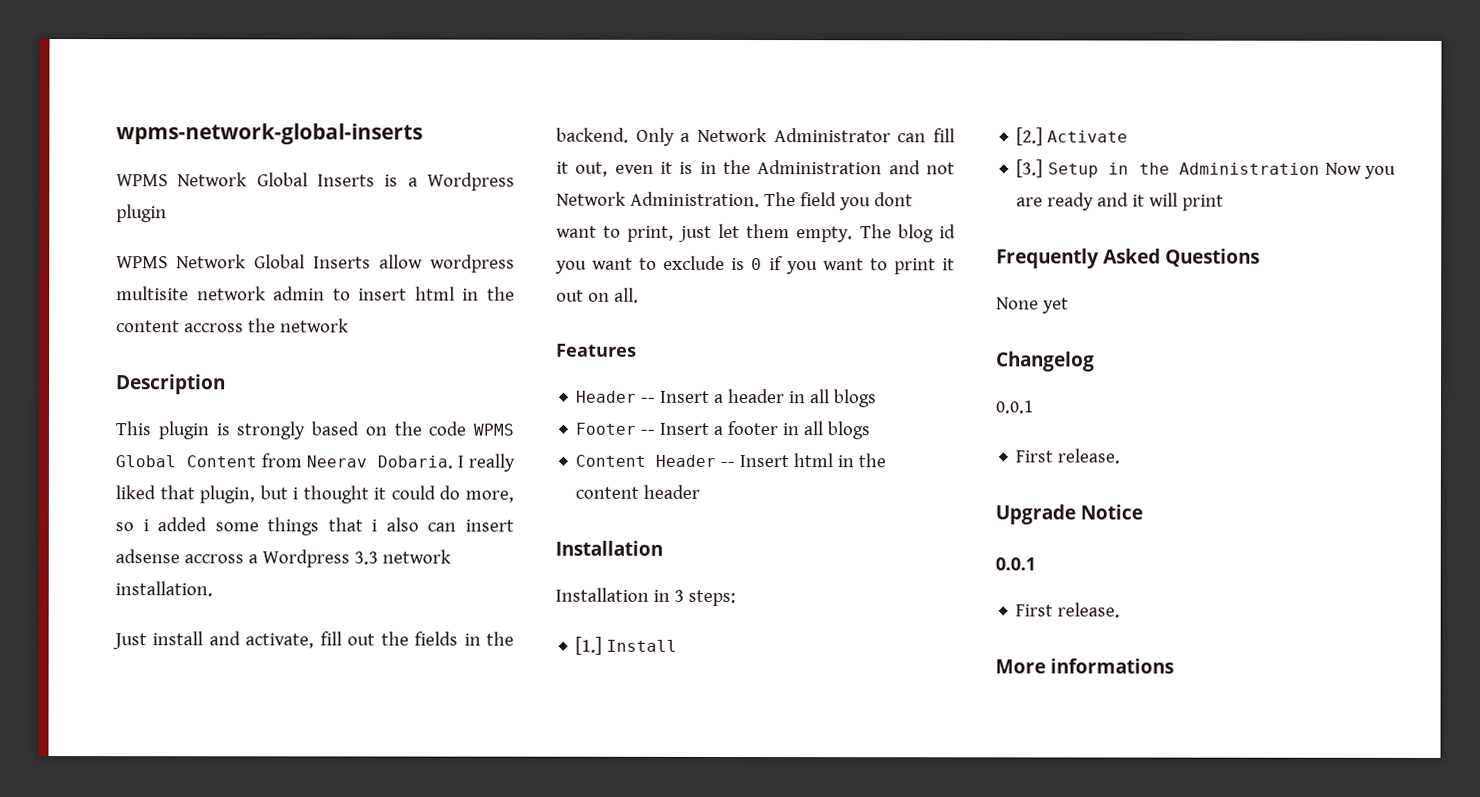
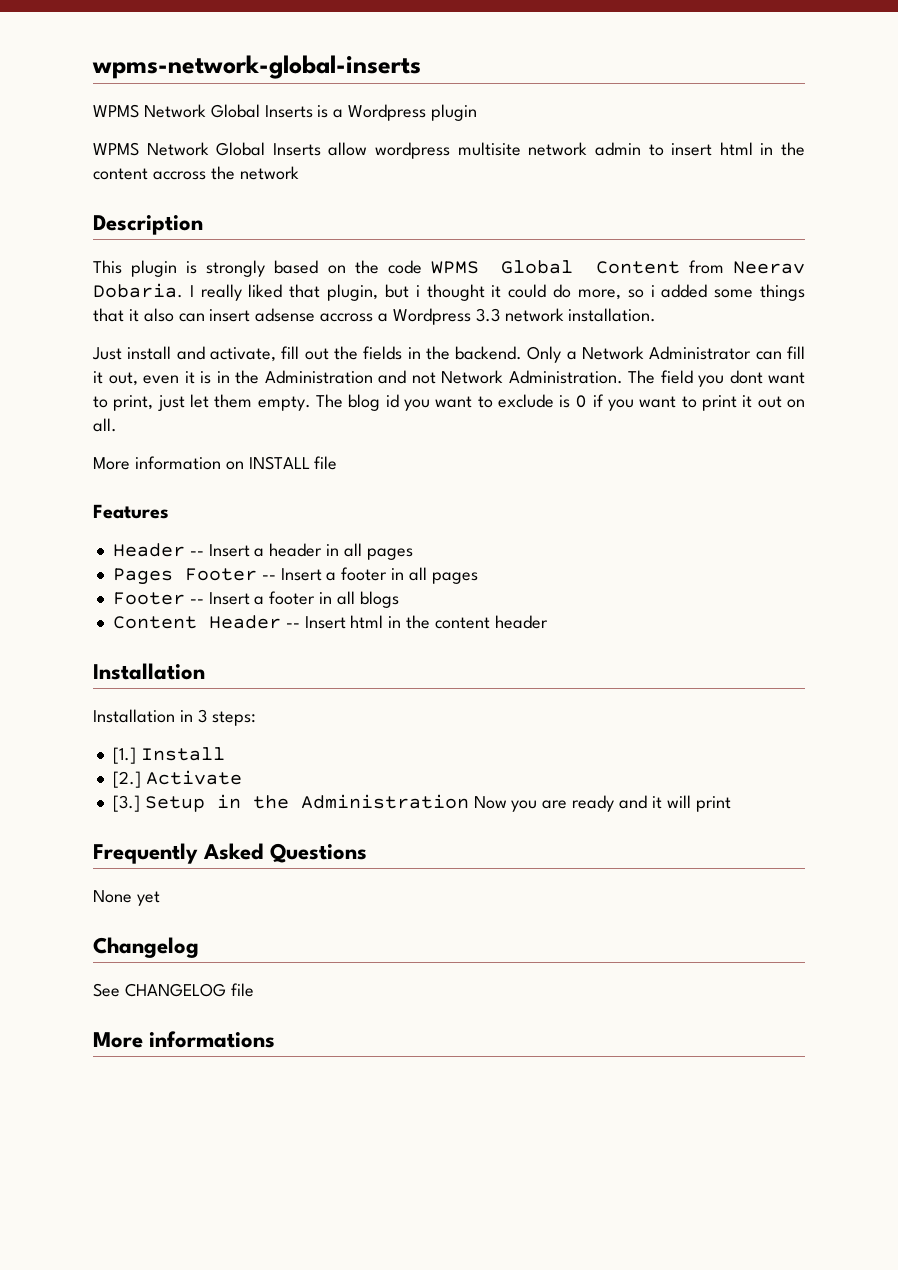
- I really liked that plugin, but i thought it could do more, so i added some things that i also can insert adsense accross a Wordpress 3.3 network installation.
+ I really liked that plugin, but i thought it could do more, so i added some things that it also can insert adsense accross a Wordpress 3.3 network installation.
+ More information on INSTALL file
- Header -- Insert a header in all blogs
+ Header -- Insert a header in all pages
+ Pages Footer -- Insert a footer in all pages
  Changelog
- 0.0.1
- First release.
- Upgrade Notice
- 0.0.1
- First release.
+ See CHANGELOG file

